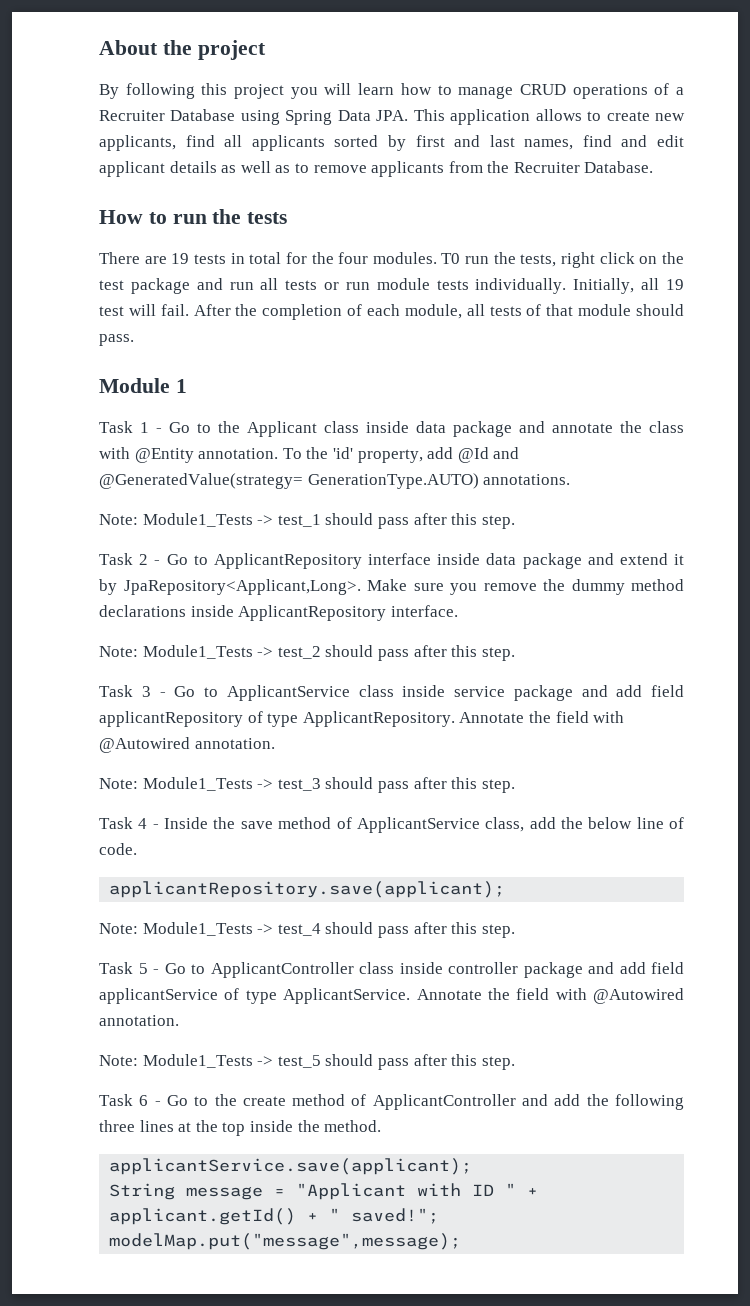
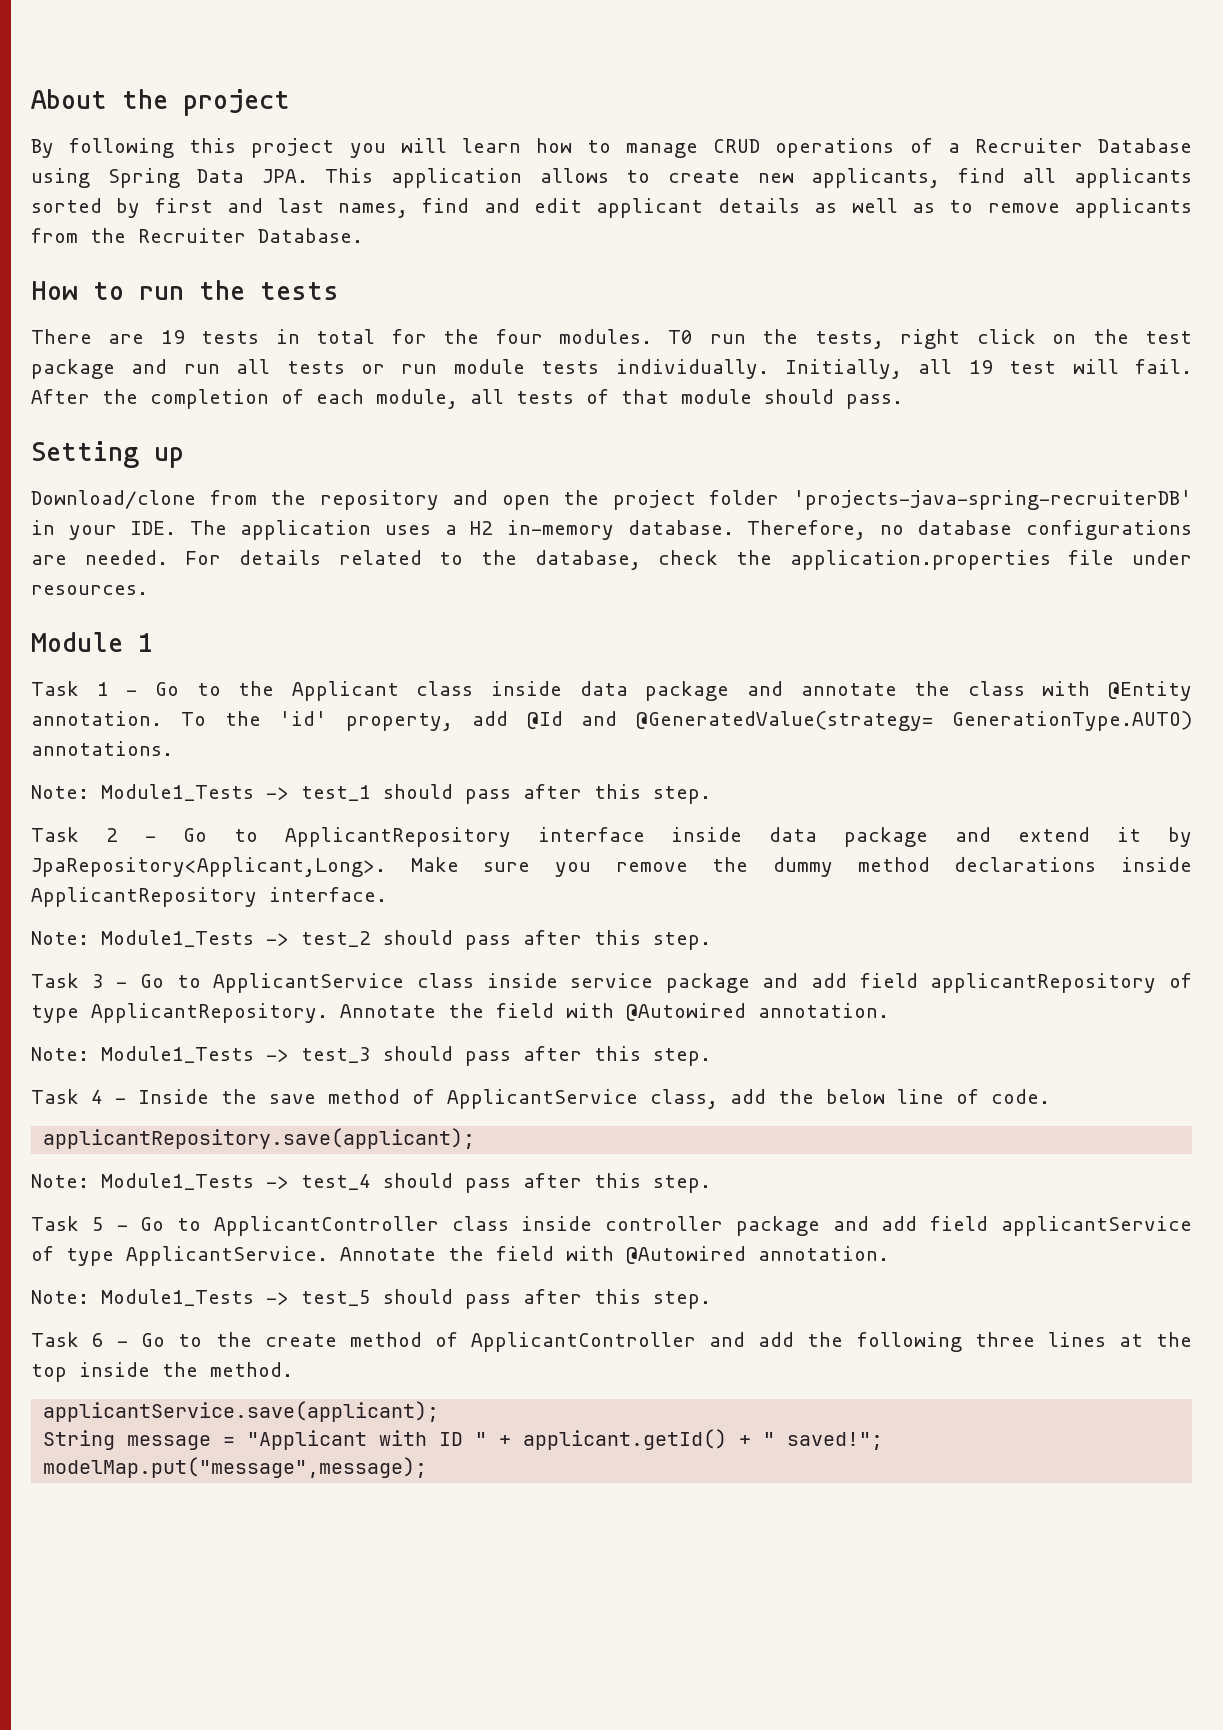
+ Setting up
+ Download/clone from the repository and open the project folder 'projects-java-spring-recruiterDB' in your IDE. The application uses a H2 in-memory database. Therefore, no database configurations are needed. For details related to the database, check the application.properties file under resources.

